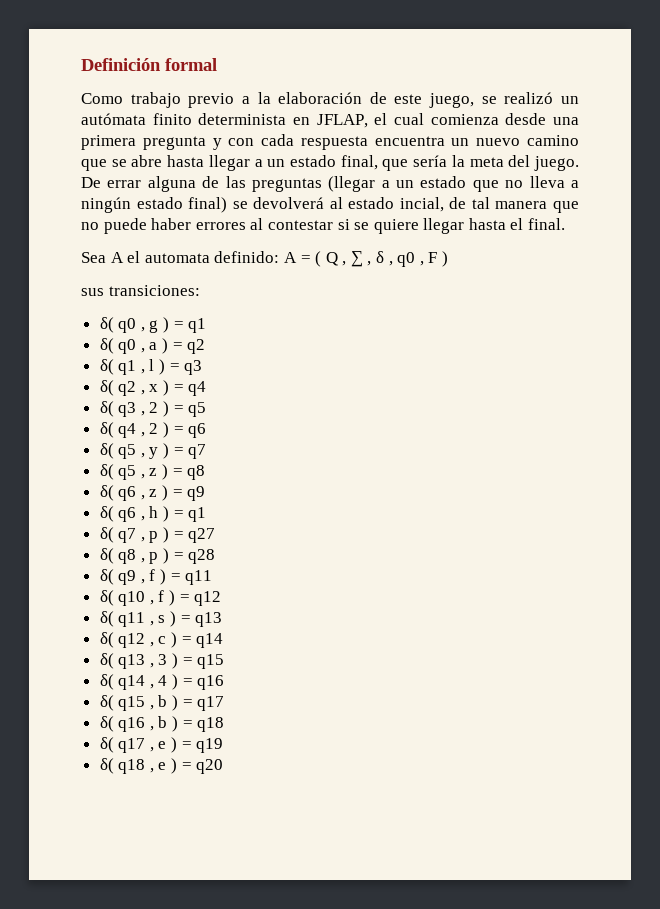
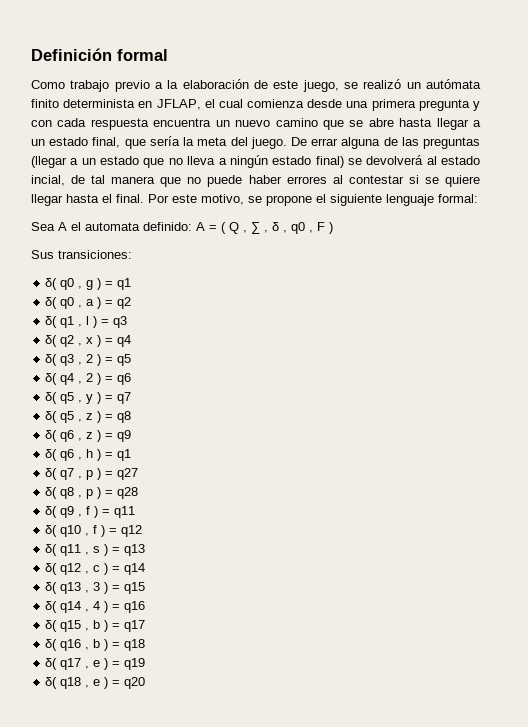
+ Por este motivo, se propone el siguiente lenguaje formal:
- sus transiciones:
+ Sus transiciones:

